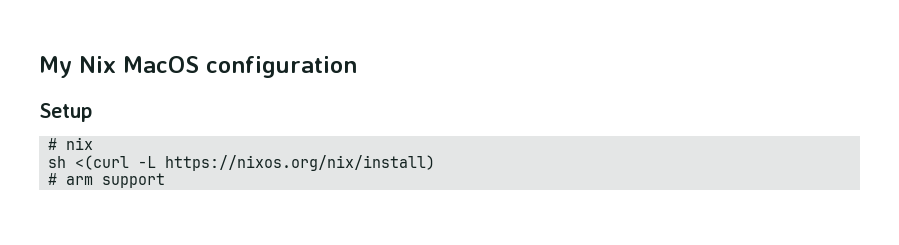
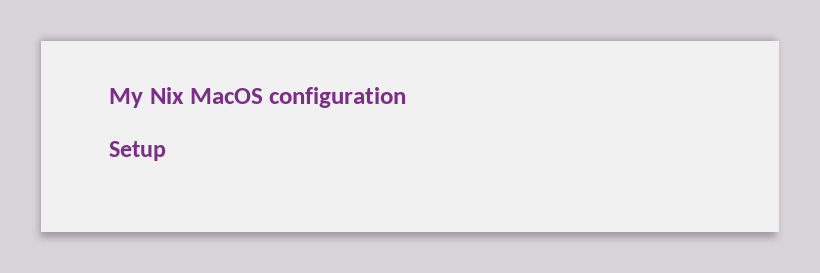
- # nix
- sh <(curl -L https://nixos.org/nix/install)
- # arm support

